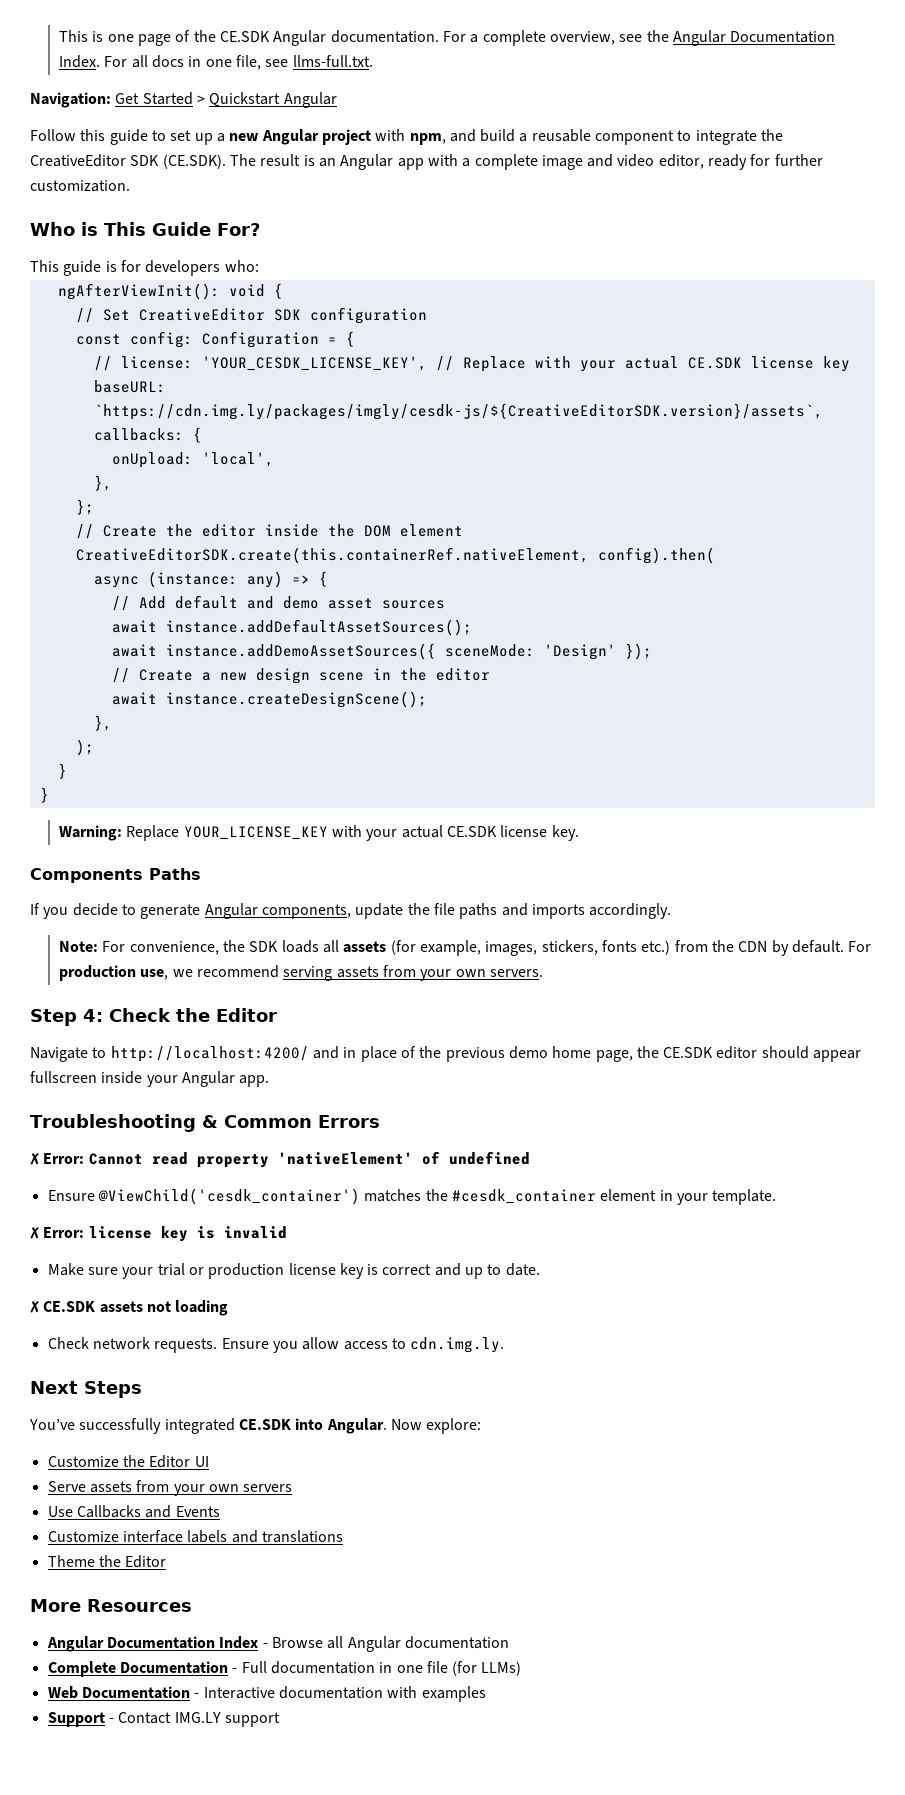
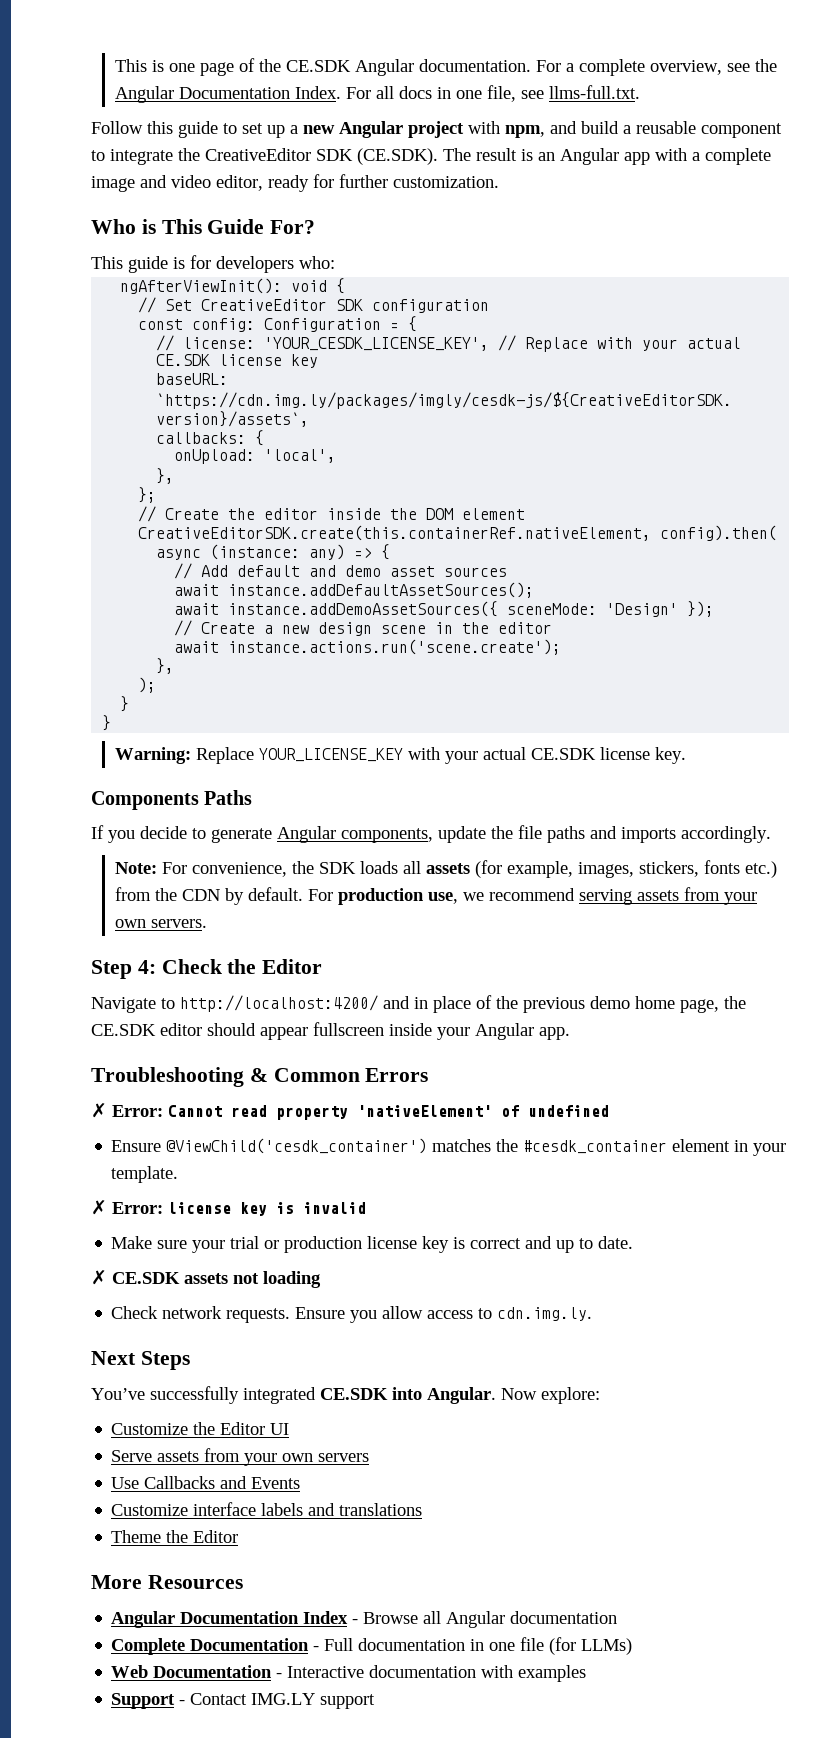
- Navigation: Get Started > Quickstart Angular
- await instance.createDesignScene();
+ await instance.actions.run('scene.create');

